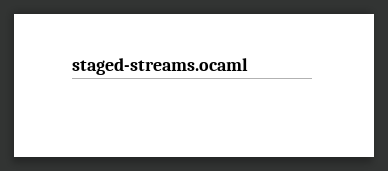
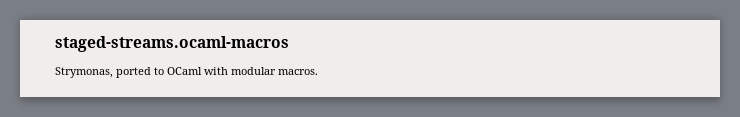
- staged-streams.ocaml
+ staged-streams.ocaml-macros
+ Strymonas, ported to OCaml with modular macros.

